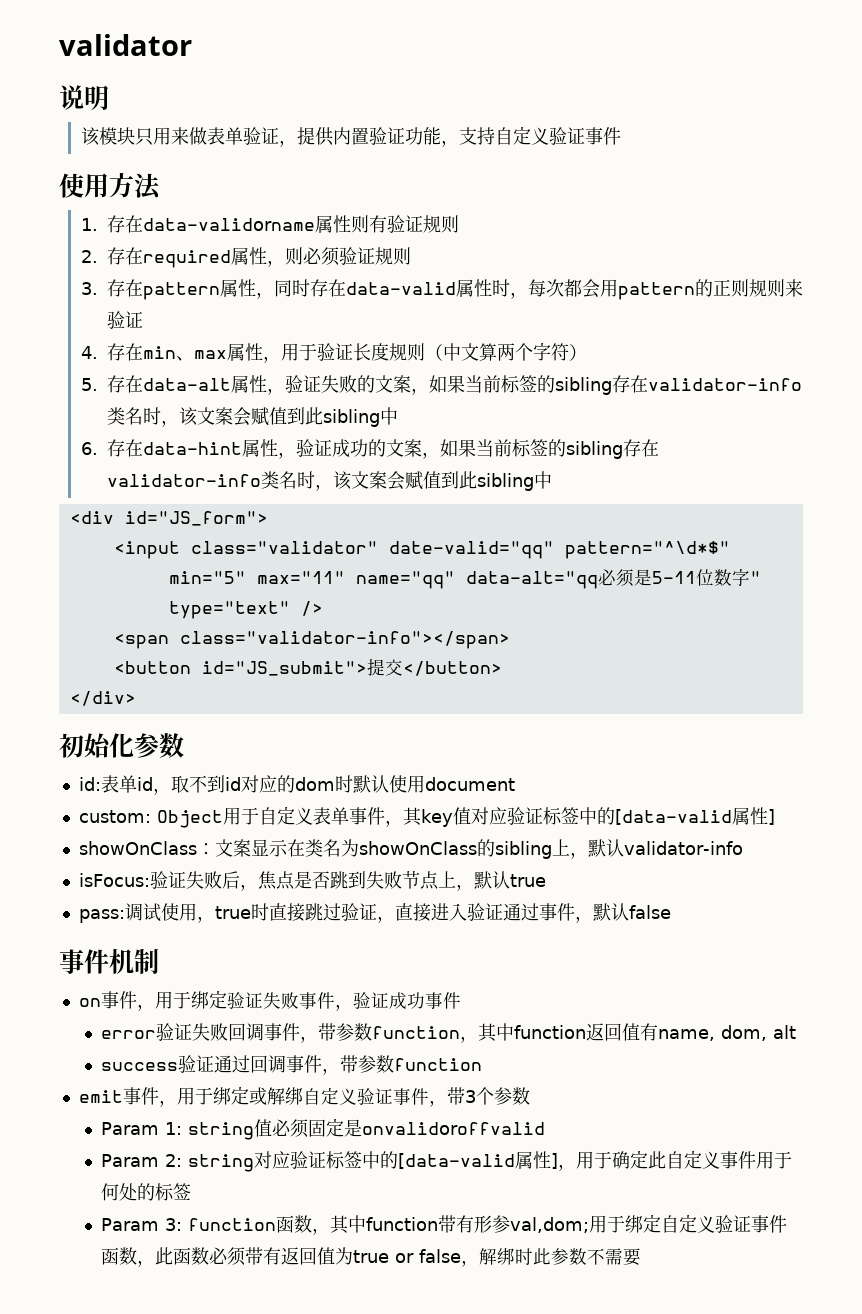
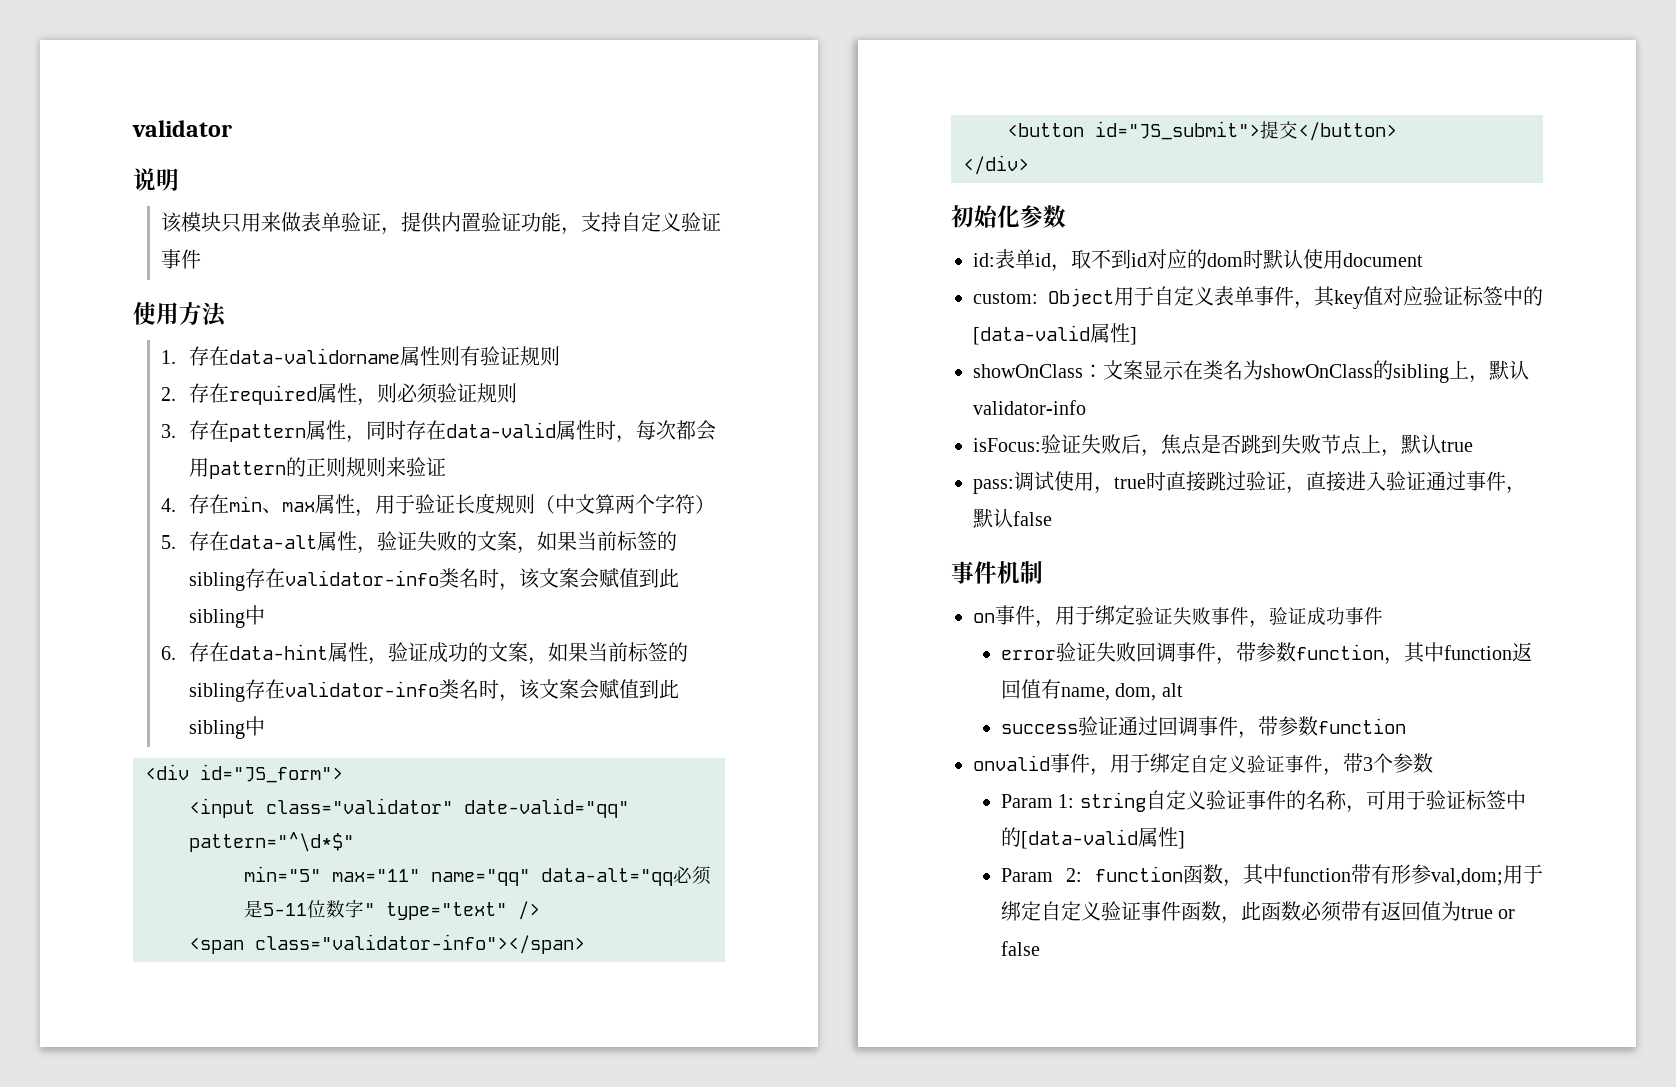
- emit事件，用于绑定或解绑自定义验证事件，带3个参数
+ onvalid事件，用于绑定自定义验证事件，带3个参数
- Param 1: string值必须固定是onvalidoroffvalid
- Param 2: string对应验证标签中的[data-valid属性]，用于确定此自定义事件用于何处的标签
- Param 3: function函数，其中function带有形参val,dom;用于绑定自定义验证事件函数，此函数必须带有返回值为true or false，解绑时此参数不需要
+ Param 1: string自定义验证事件的名称，可用于验证标签中的[data-valid属性]
+ Param 2: function函数，其中function带有形参val,dom;用于绑定自定义验证事件函数，此函数必须带有返回值为true or false

